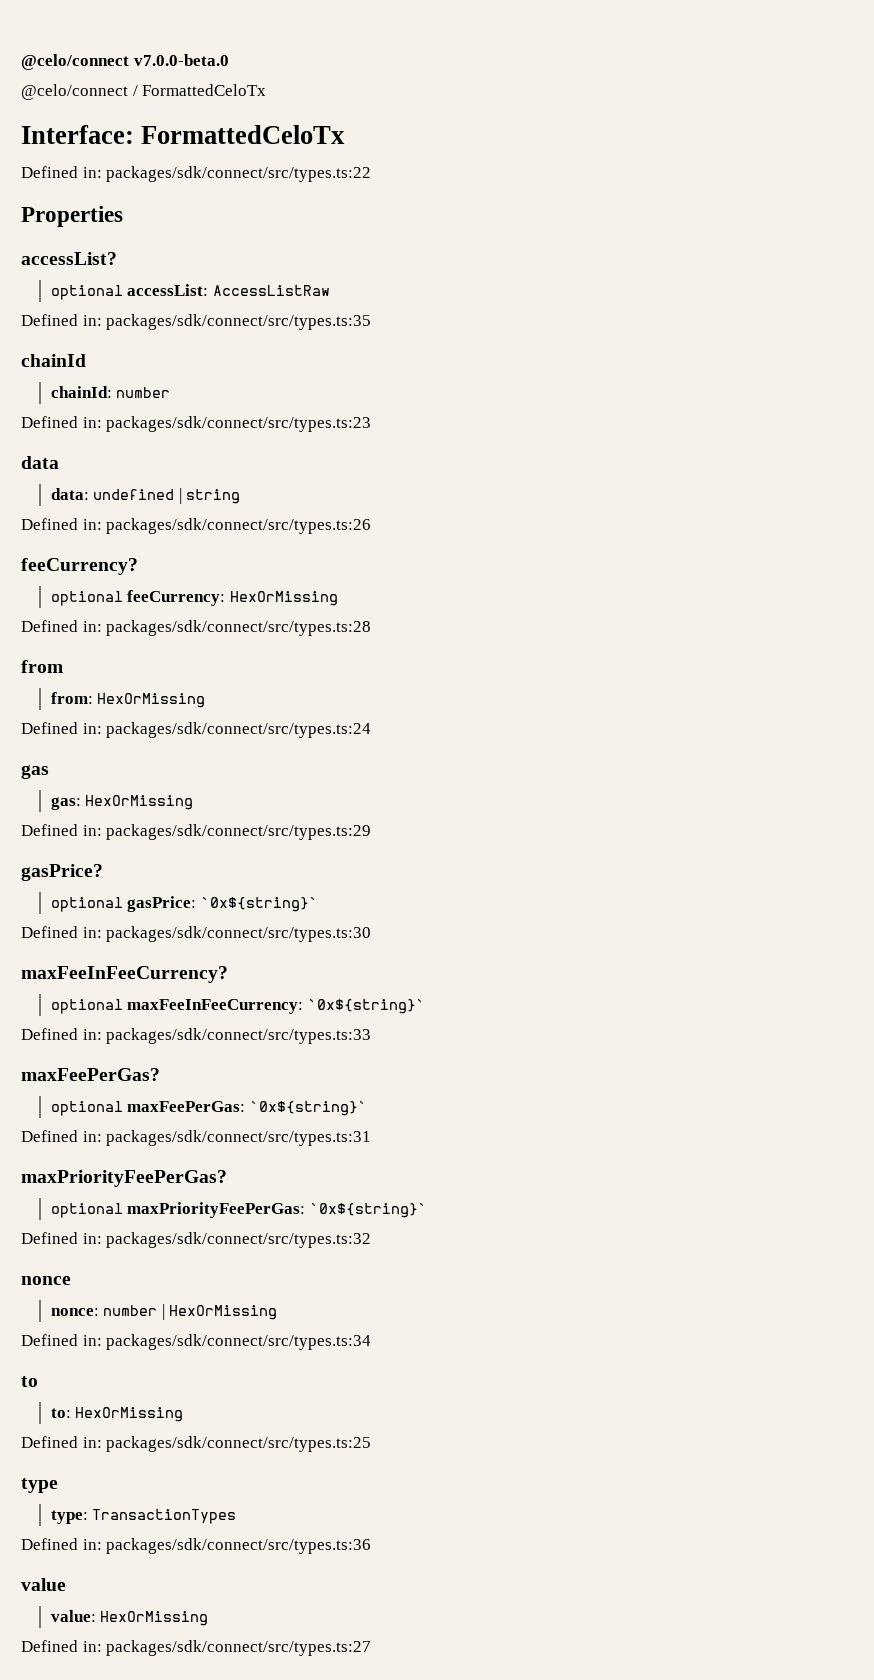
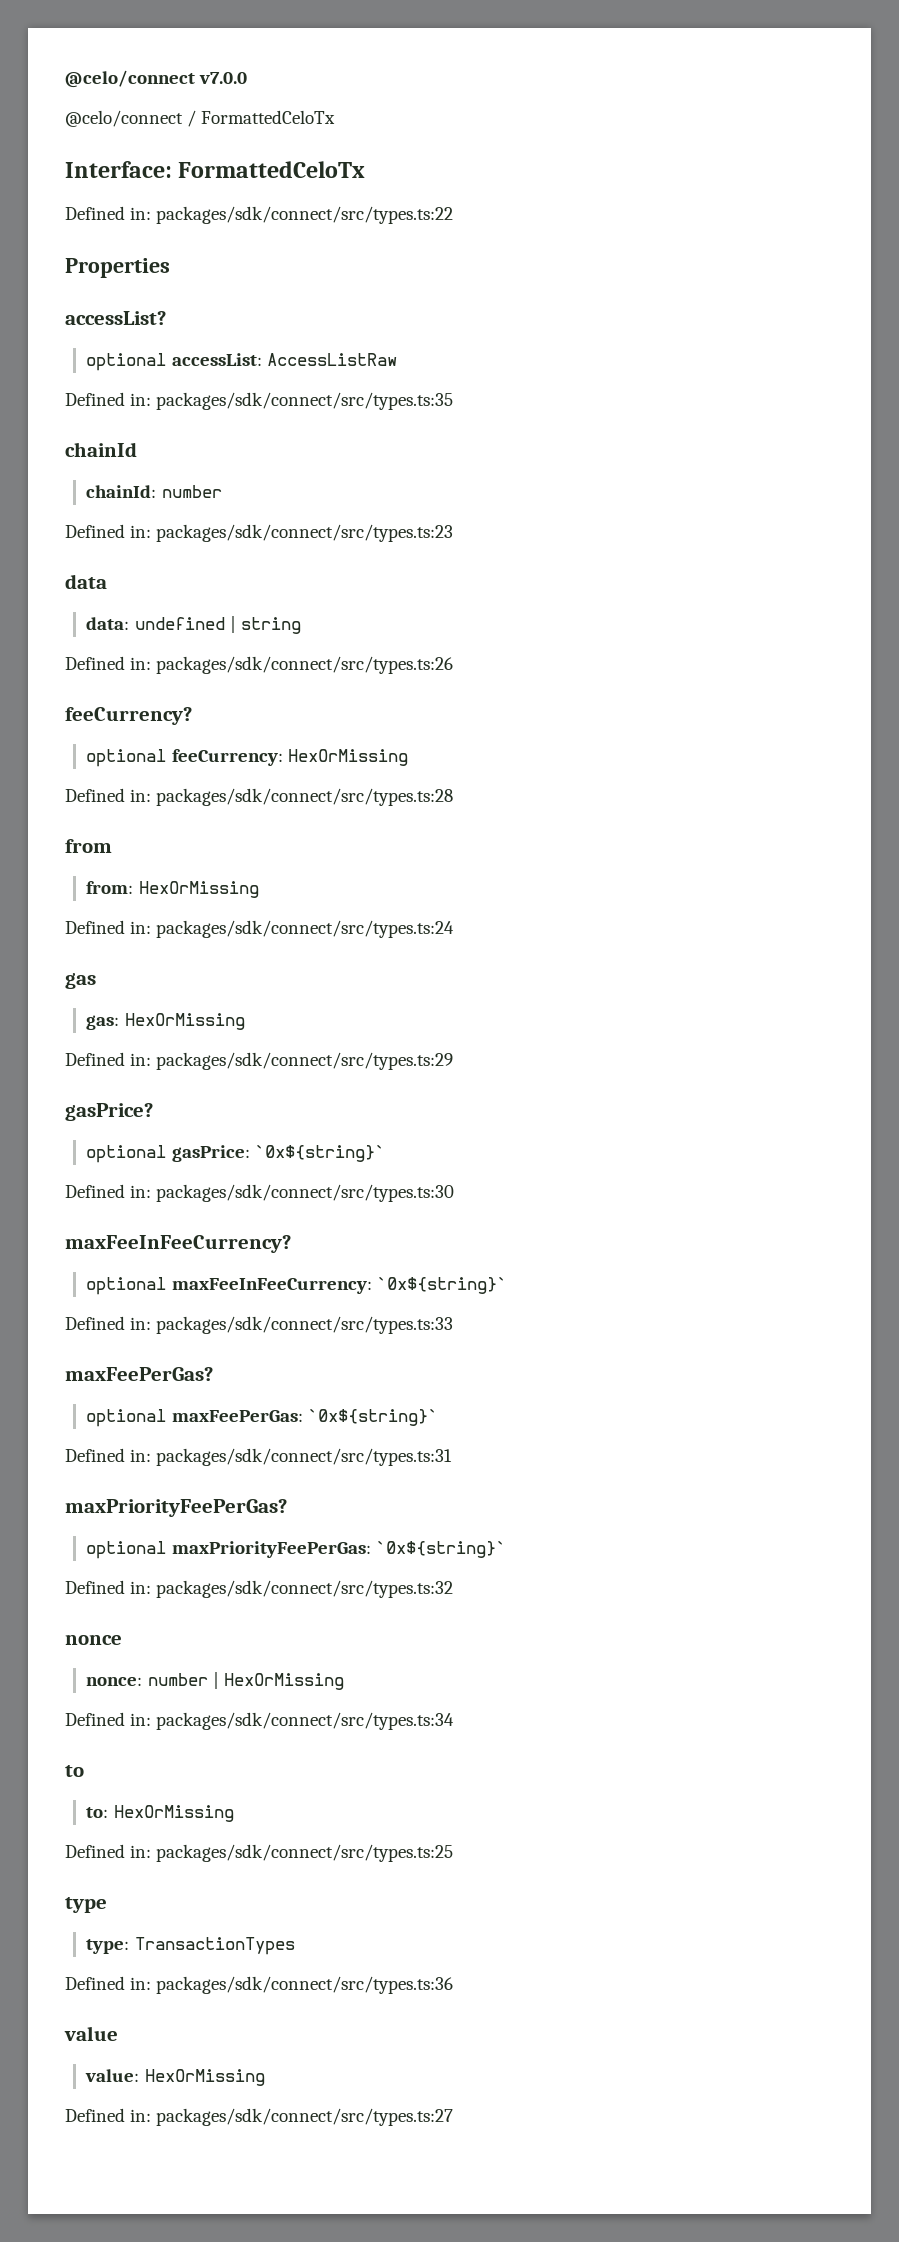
- @celo/connect v7.0.0-beta.0
+ @celo/connect v7.0.0

